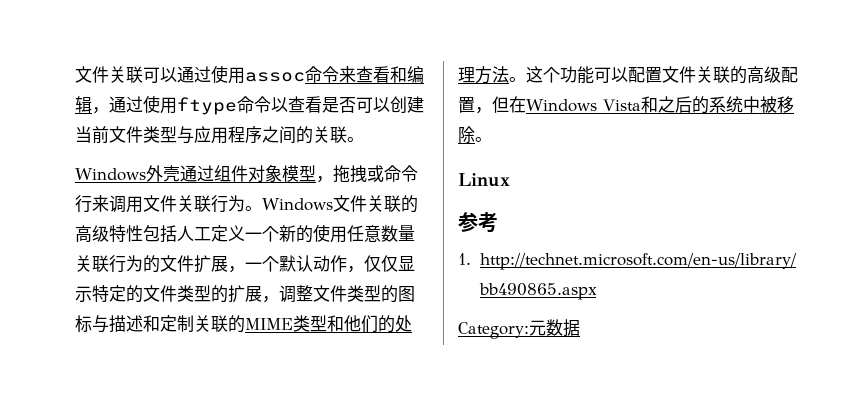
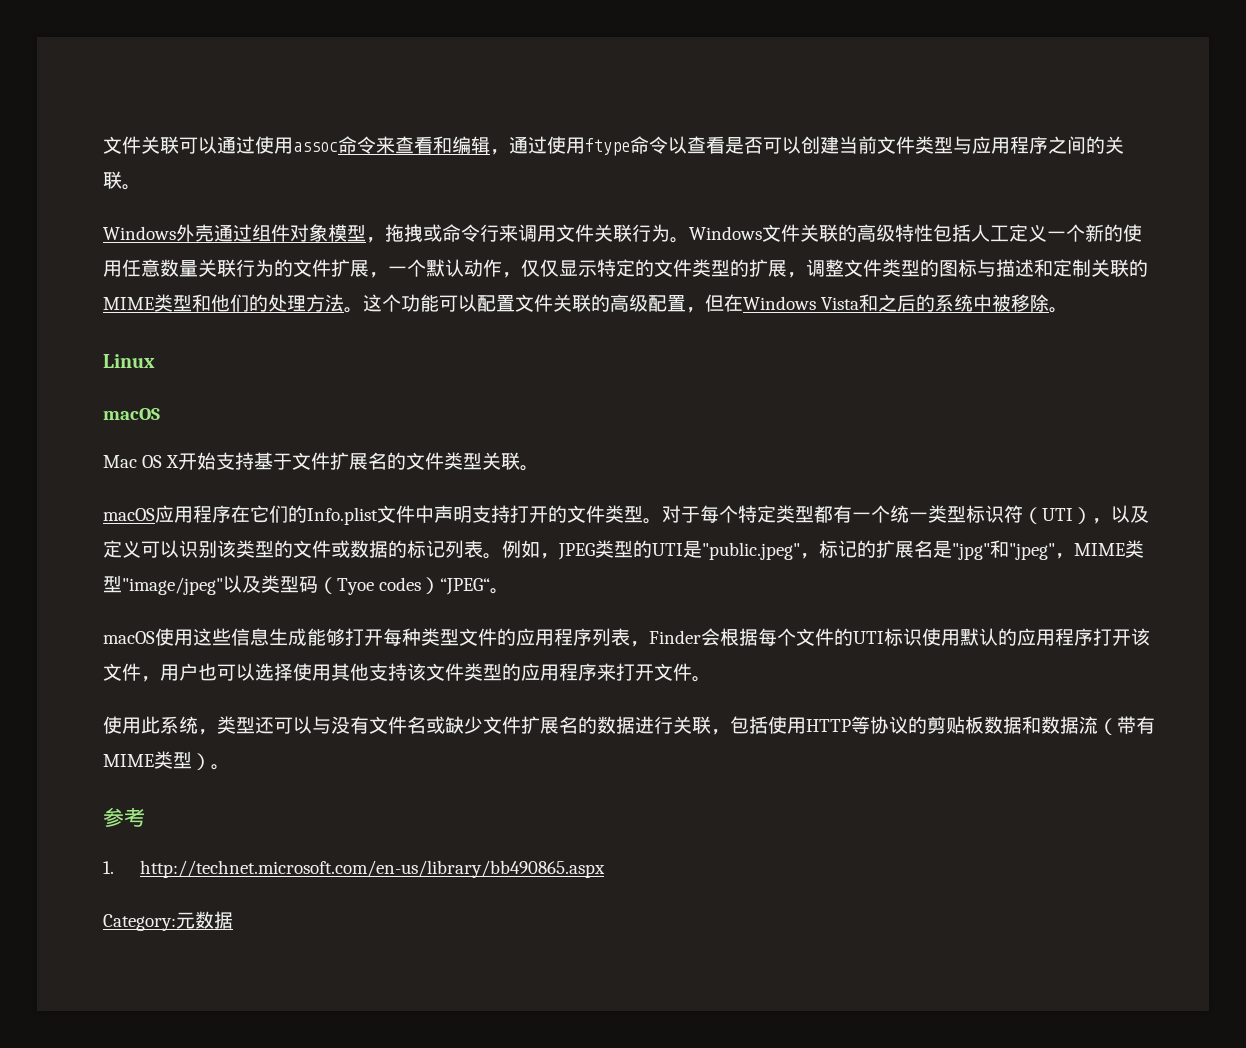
  Linux
+ macOS
+ Mac OS X开始支持基于文件扩展名的文件类型关联。
+ macOS应用程序在它们的Info.plist文件中声明支持打开的文件类型。对于每个特定类型都有一个统一类型标识符（UTI），以及定义可以识别该类型的文件或数据的标记列表。例如，JPEG类型的UTI是"public.jpeg"，标记的扩展名是"jpg"和"jpeg"，MIME类型"image/jpeg"以及类型码（Tyoe codes）“JPEG“。
+ macOS使用这些信息生成能够打开每种类型文件的应用程序列表，Finder会根据每个文件的UTI标识使用默认的应用程序打开该文件，用户也可以选择使用其他支持该文件类型的应用程序来打开文件。
+ 使用此系统，类型还可以与没有文件名或缺少文件扩展名的数据进行关联，包括使用HTTP等协议的剪贴板数据和数据流（带有MIME类型）。

